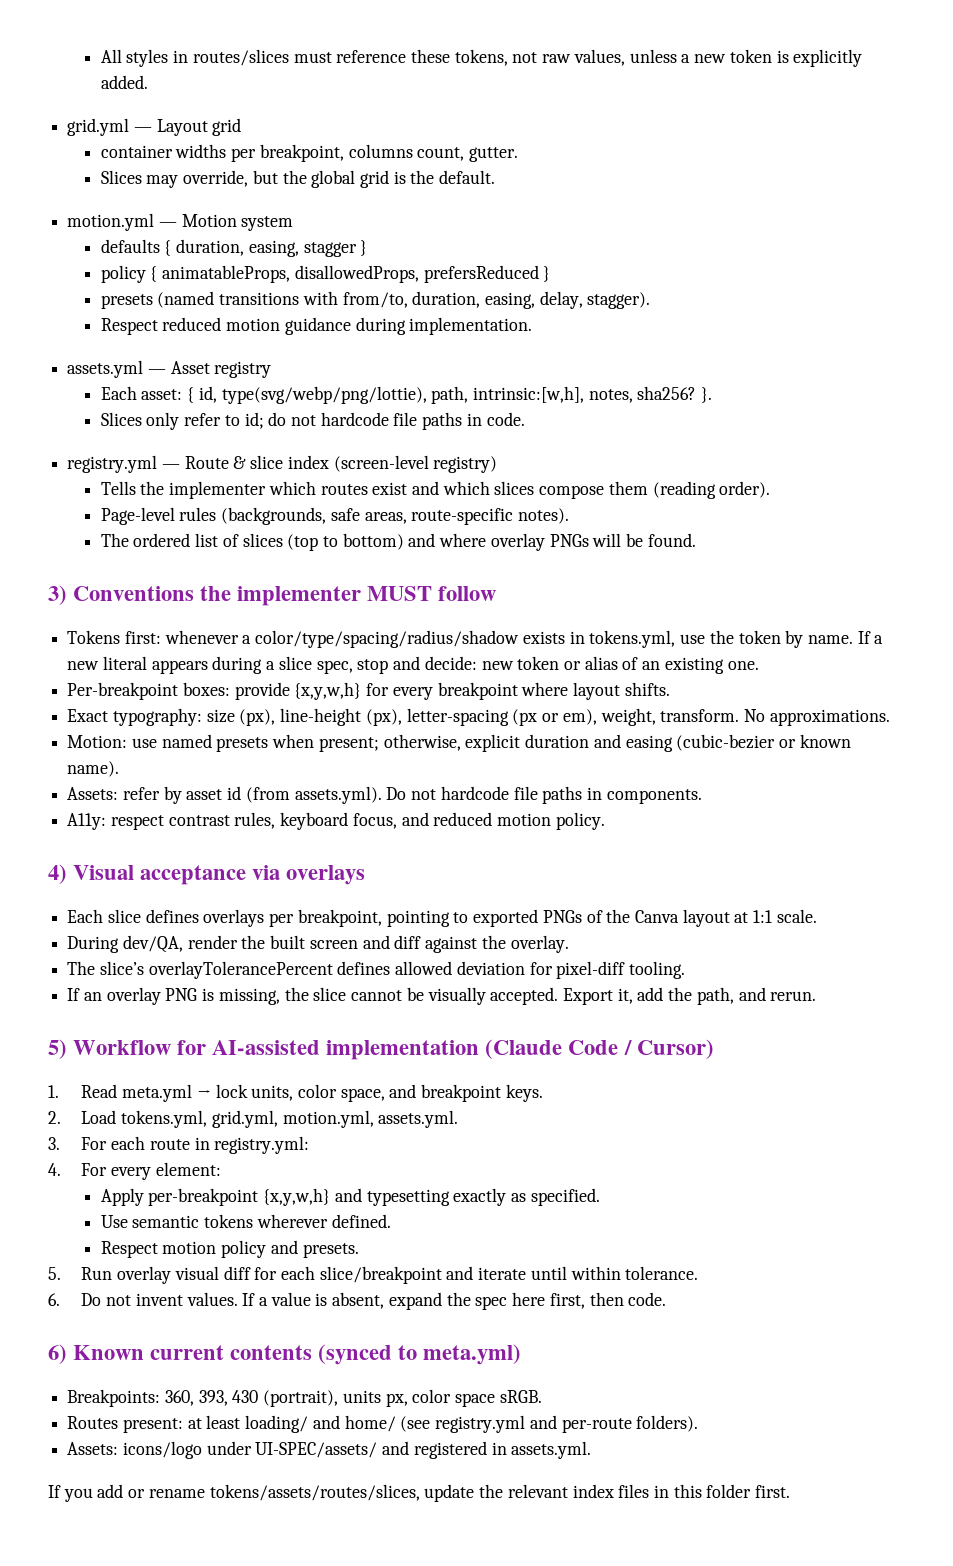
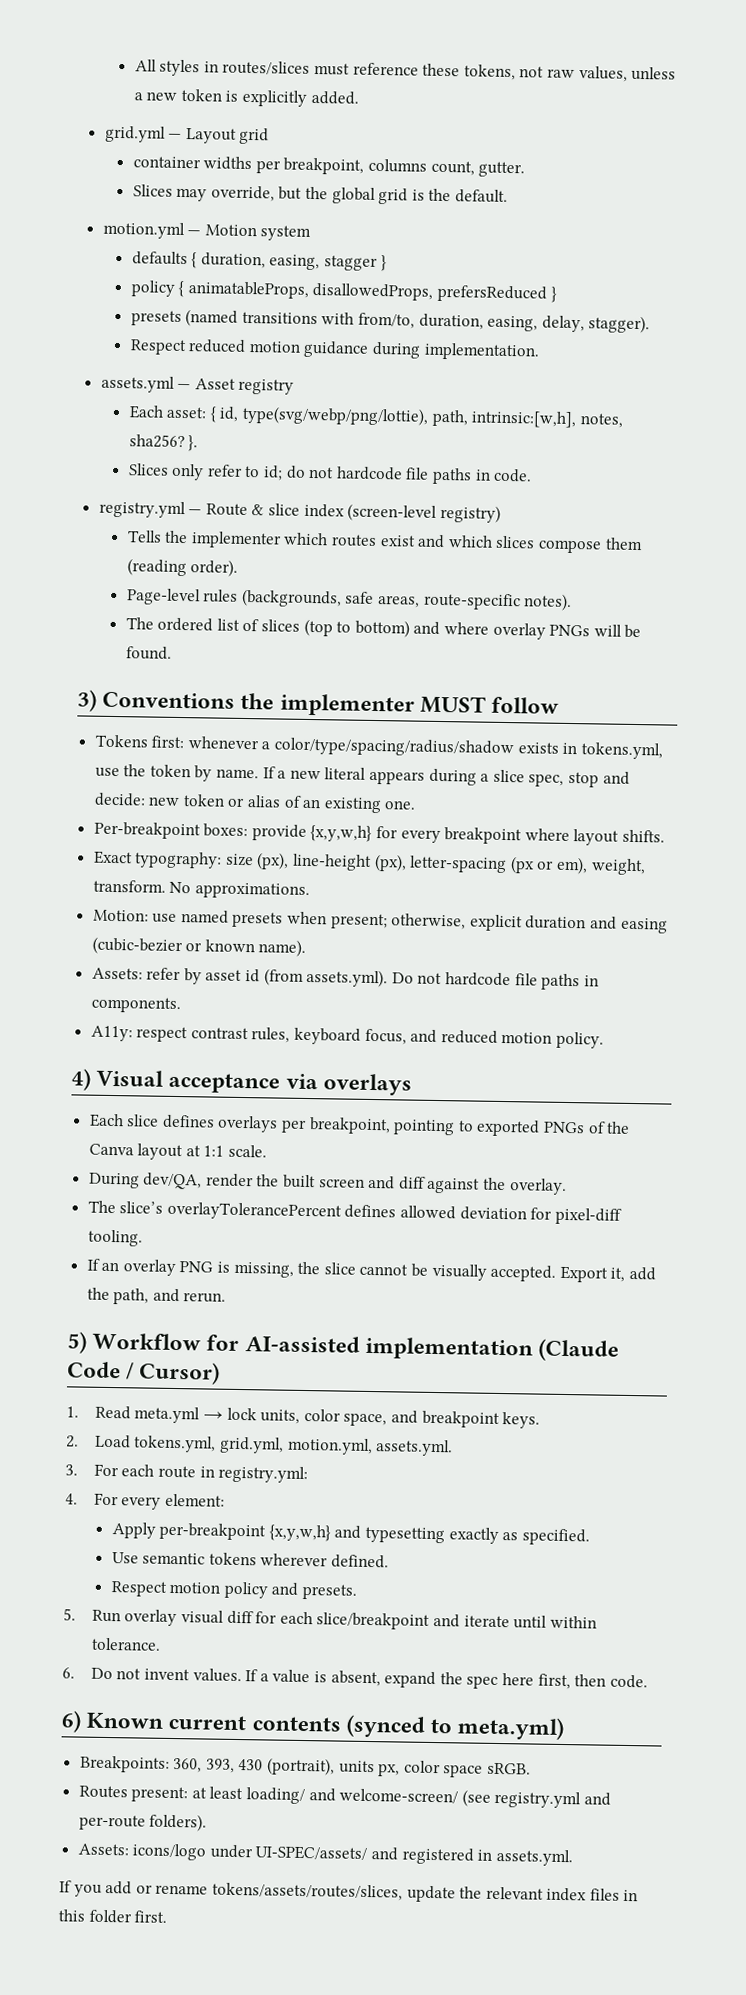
- Routes present: at least loading/ and home/ (see registry.yml and per-route folders).
+ Routes present: at least loading/ and welcome-screen/ (see registry.yml and per-route folders).

